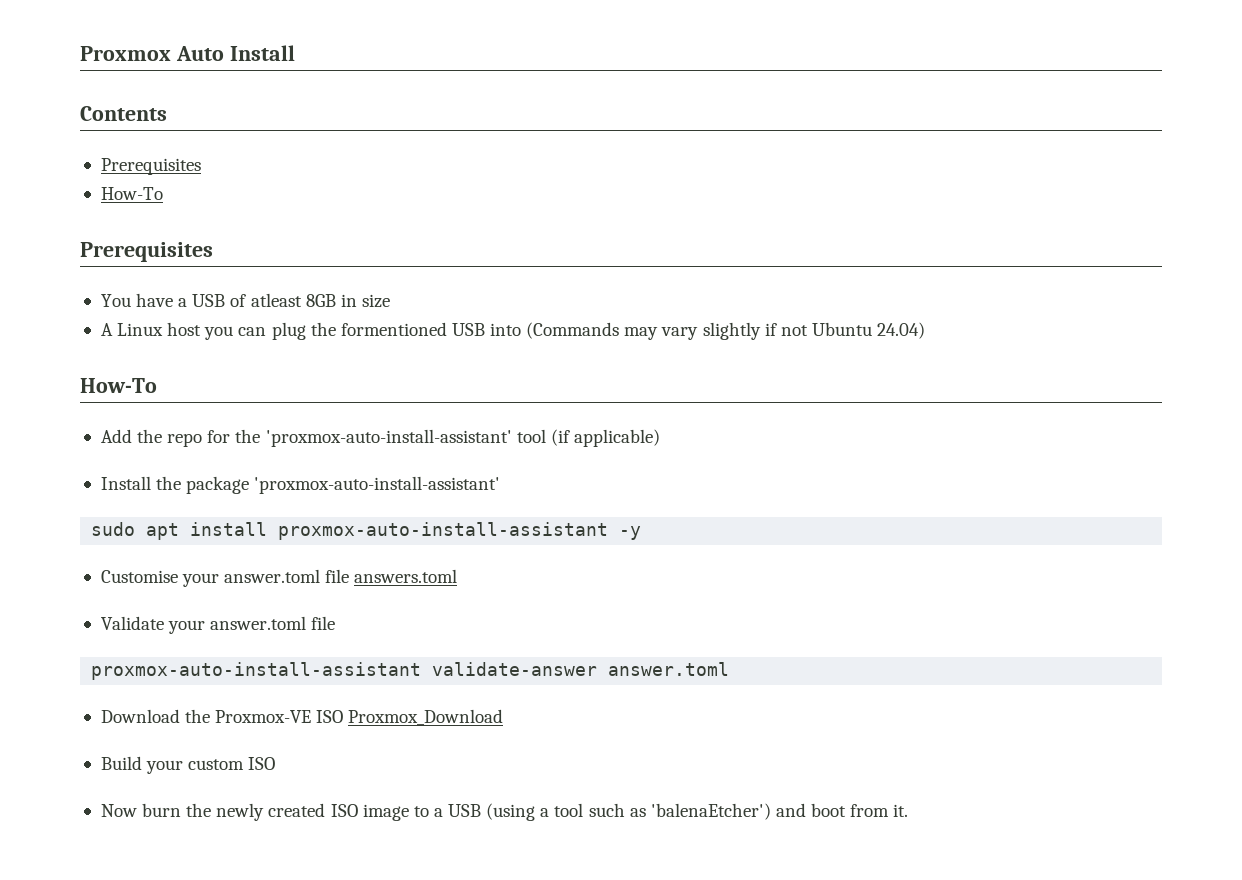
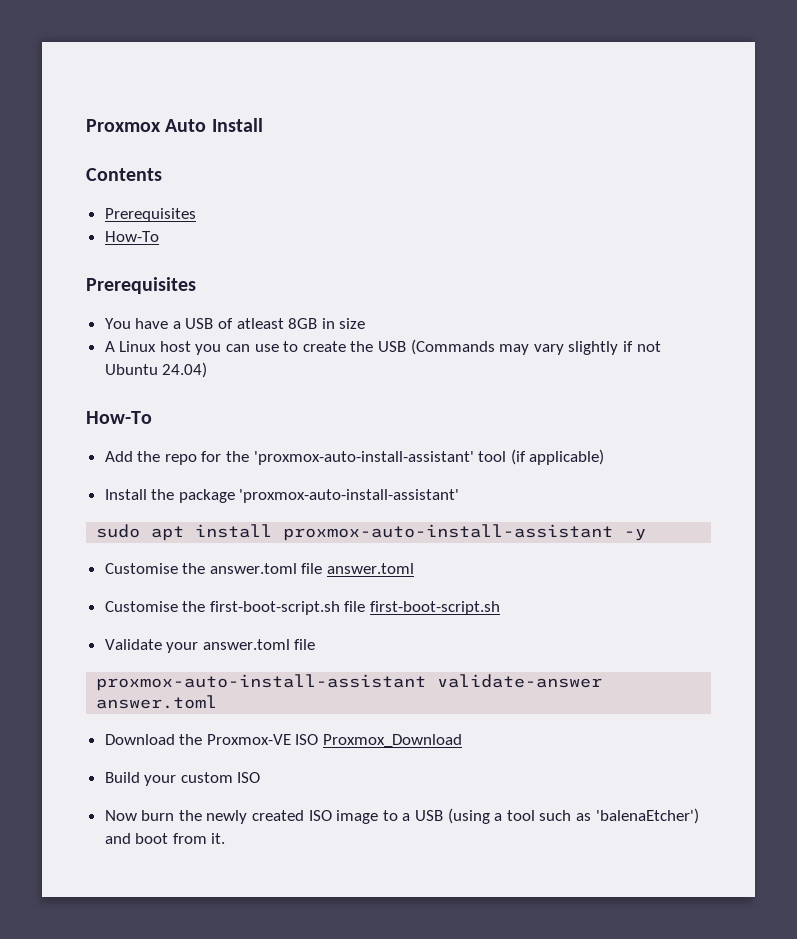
- A Linux host you can plug the formentioned USB into (Commands may vary slightly if not Ubuntu 24.04)
+ A Linux host you can use to create the USB (Commands may vary slightly if not Ubuntu 24.04)
- Customise your answer.toml file answers.toml
+ Customise the answer.toml file answer.toml
+ Customise the first-boot-script.sh file first-boot-script.sh

